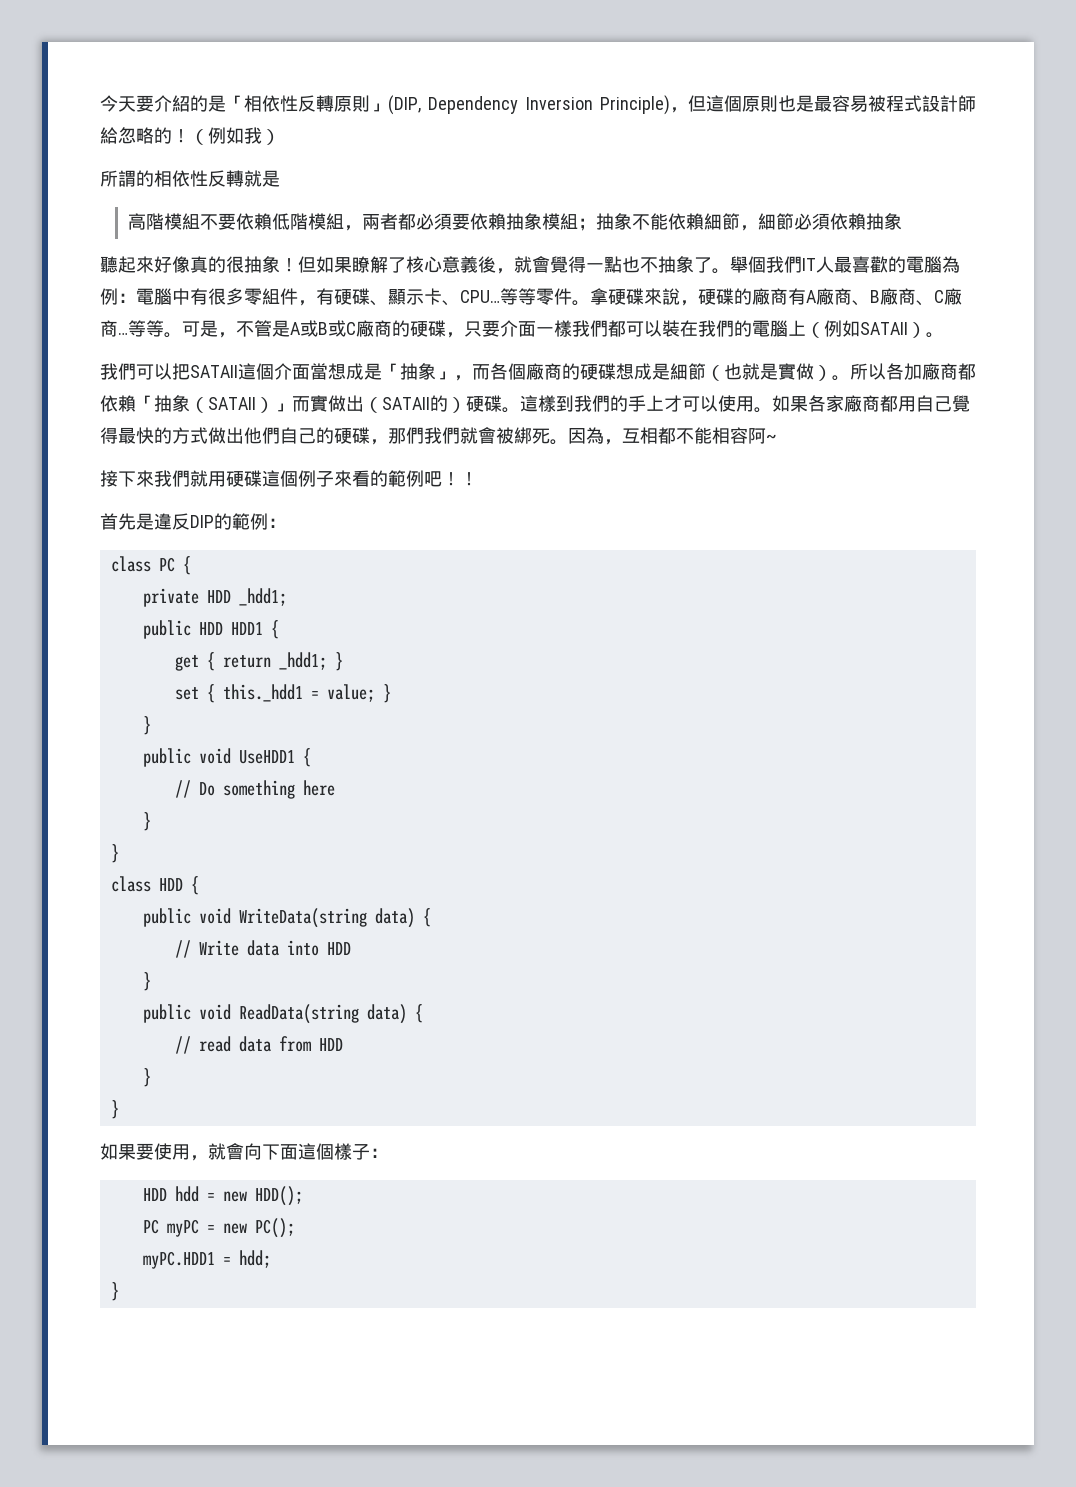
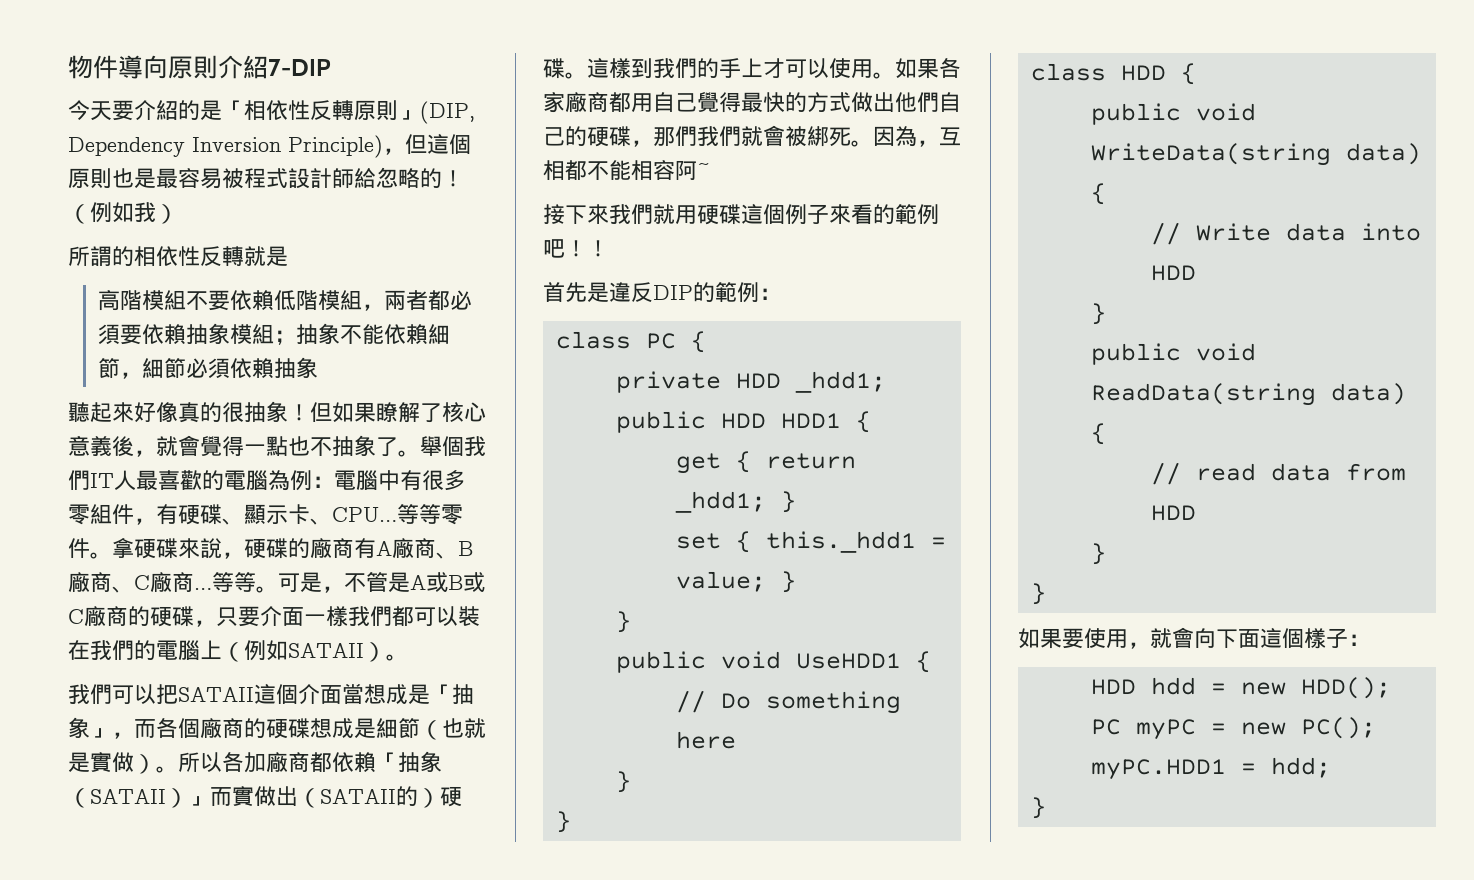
+ 物件導向原則介紹7-DIP

